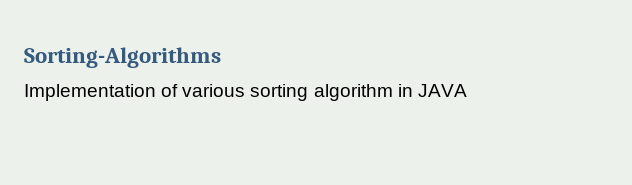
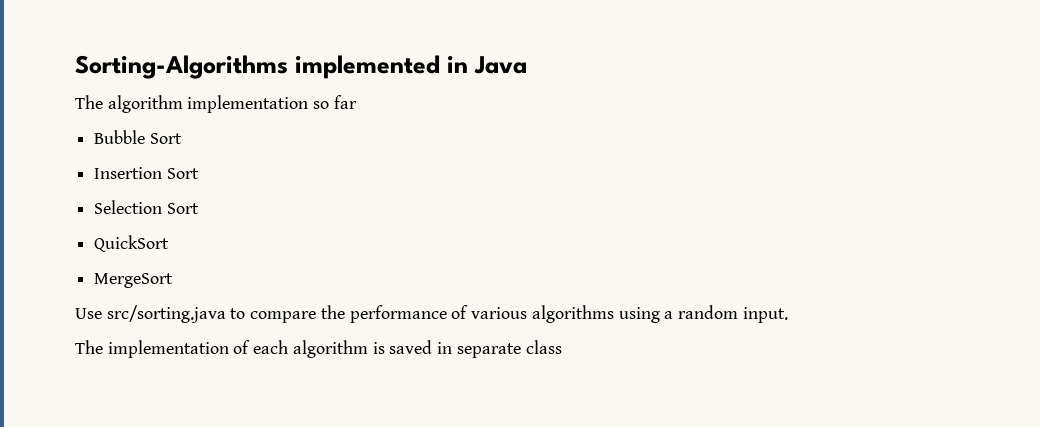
- Sorting-Algorithms
- Implementation of various sorting algorithm in JAVA
+ Sorting-Algorithms implemented in Java
+ The algorithm implementation so far
+ Bubble Sort
+ Insertion Sort
+ Selection Sort
+ QuickSort
+ MergeSort
+ Use src/sorting.java to compare the performance of various algorithms using a random input.
+ The implementation of each algorithm is saved in separate class

